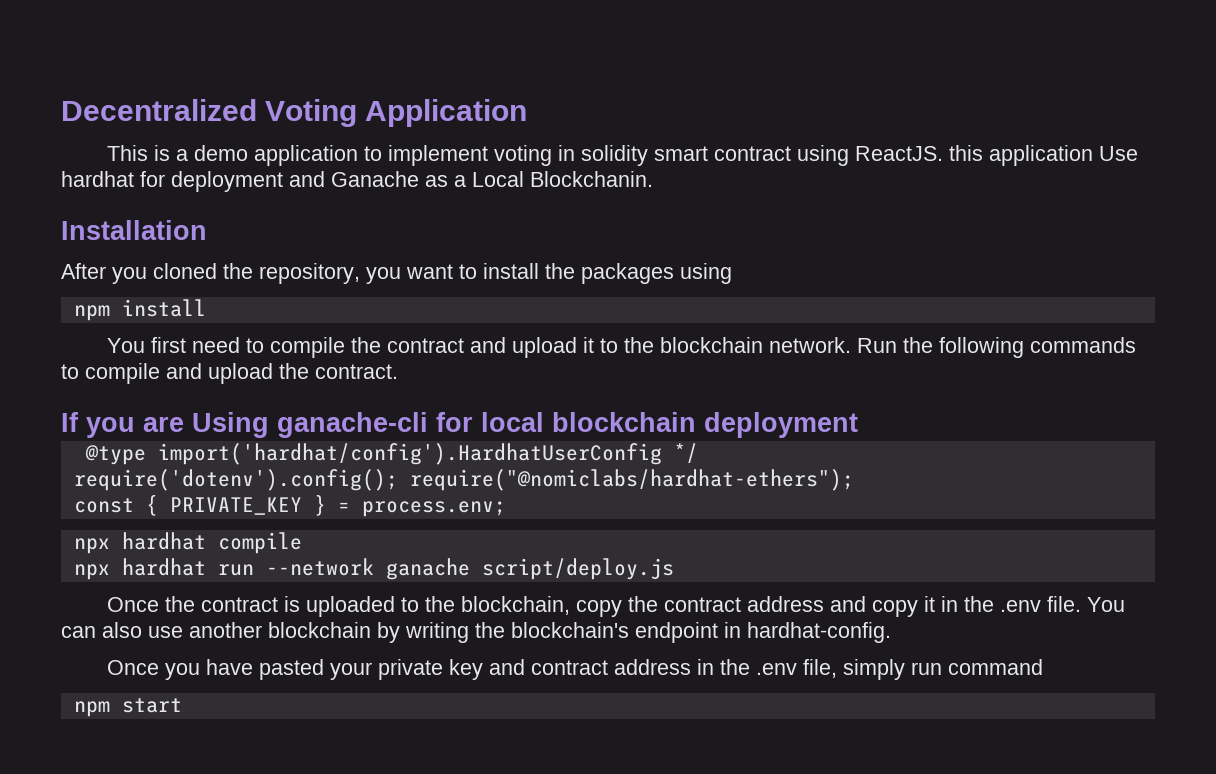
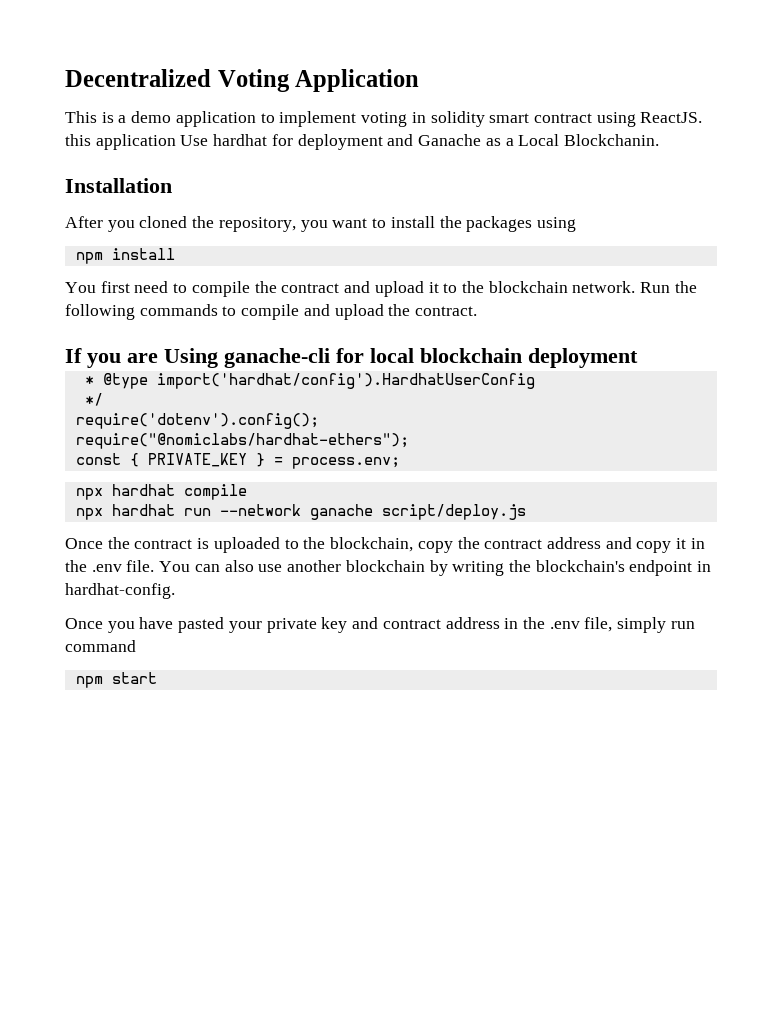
- @type import('hardhat/config').HardhatUserConfig */
+ * @type import('hardhat/config').HardhatUserConfig
+ */
- require('dotenv').config(); require("@nomiclabs/hardhat-ethers");
+ require('dotenv').config();
+ require("@nomiclabs/hardhat-ethers");

